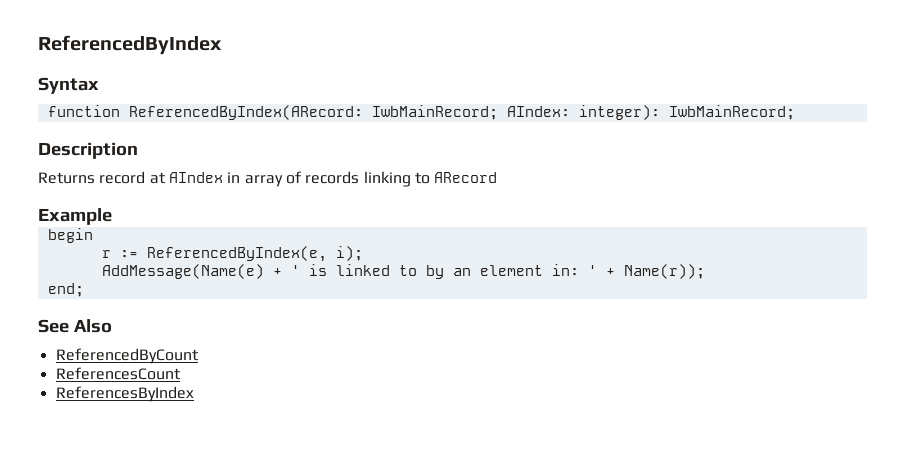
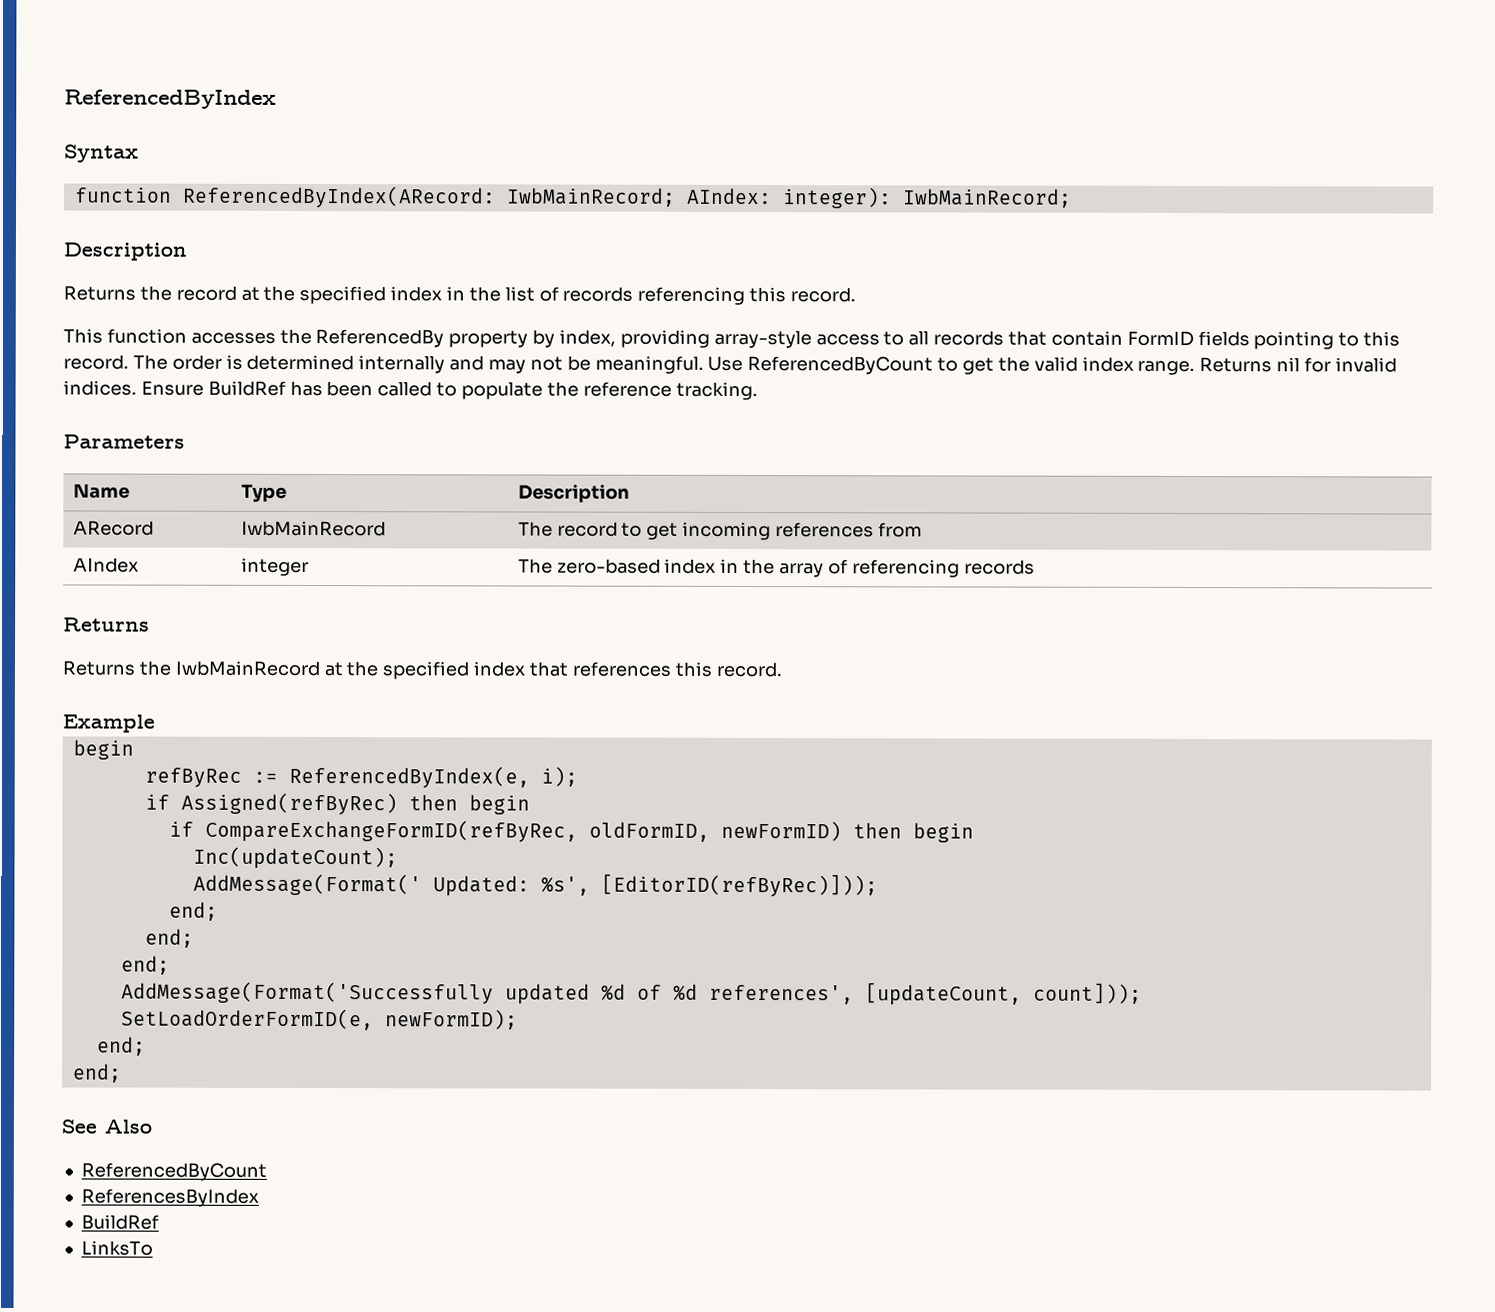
- Returns record at AIndex in array of records linking to ARecord
+ Returns the record at the specified index in the list of records referencing this record.
+ This function accesses the ReferencedBy property by index, providing array-style access to all records that contain FormID fields pointing to this record. The order is determined internally and may not be meaningful. Use ReferencedByCount to get the valid index range. Returns nil for invalid indices. Ensure BuildRef has been called to populate the reference tracking.
+ Parameters
+ Name | Type | Description
+ ARecord | IwbMainRecord | The record to get incoming references from
+ AIndex | integer | The zero-based index in the array of referencing records
+ Returns
+ Returns the IwbMainRecord at the specified index that references this record.
- r := ReferencedByIndex(e, i);
+ refByRec := ReferencedByIndex(e, i);
- AddMessage(Name(e) + ' is linked to by an element in: ' + Name(r));
+ if Assigned(refByRec) then begin
+ if CompareExchangeFormID(refByRec, oldFormID, newFormID) then begin
+ Inc(updateCount);
+ AddMessage(Format(' Updated: %s', [EditorID(refByRec)]));
+ end;
+ end;
+ end;
+ AddMessage(Format('Successfully updated %d of %d references', [updateCount, count]));
+ SetLoadOrderFormID(e, newFormID);
+ end;
- ReferencesCount
  ReferencesByIndex
+ BuildRef
+ LinksTo

